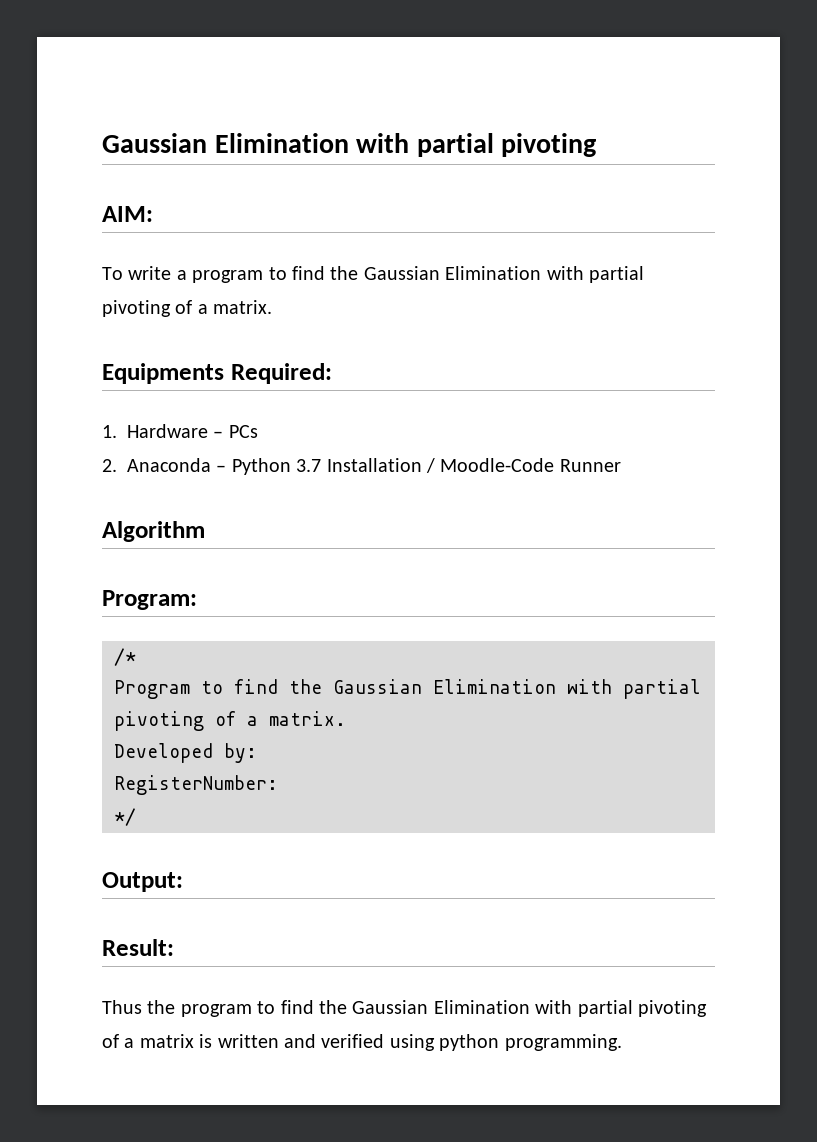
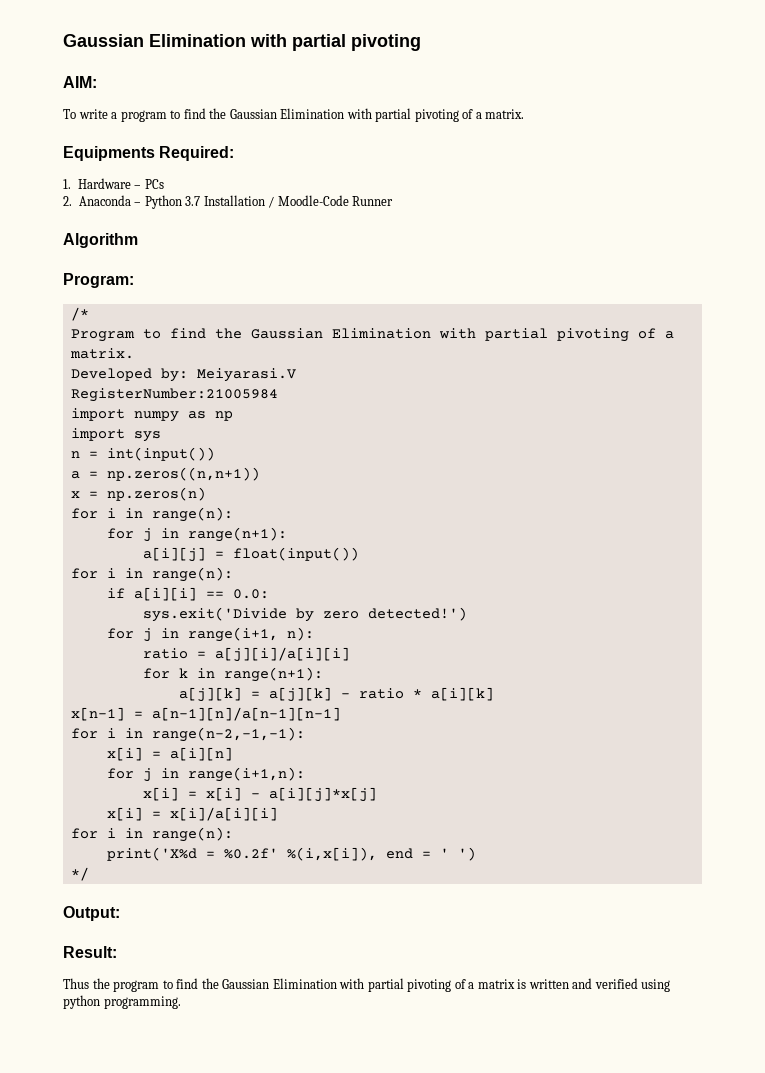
- Developed by:
- RegisterNumber:
+ Developed by: Meiyarasi.V
+ RegisterNumber:21005984
+ import numpy as np
+ import sys
+ n = int(input())
+ a = np.zeros((n,n+1))
+ x = np.zeros(n)
+ for i in range(n):
+ for j in range(n+1):
+ a[i][j] = float(input())
+ for i in range(n):
+ if a[i][i] == 0.0:
+ sys.exit('Divide by zero detected!')
+ for j in range(i+1, n):
+ ratio = a[j][i]/a[i][i]
+ for k in range(n+1):
+ a[j][k] = a[j][k] - ratio * a[i][k]
+ x[n-1] = a[n-1][n]/a[n-1][n-1]
+ for i in range(n-2,-1,-1):
+ x[i] = a[i][n]
+ for j in range(i+1,n):
+ x[i] = x[i] - a[i][j]*x[j]
+ x[i] = x[i]/a[i][i]
+ for i in range(n):
+ print('X%d = %0.2f' %(i,x[i]), end = ' ')

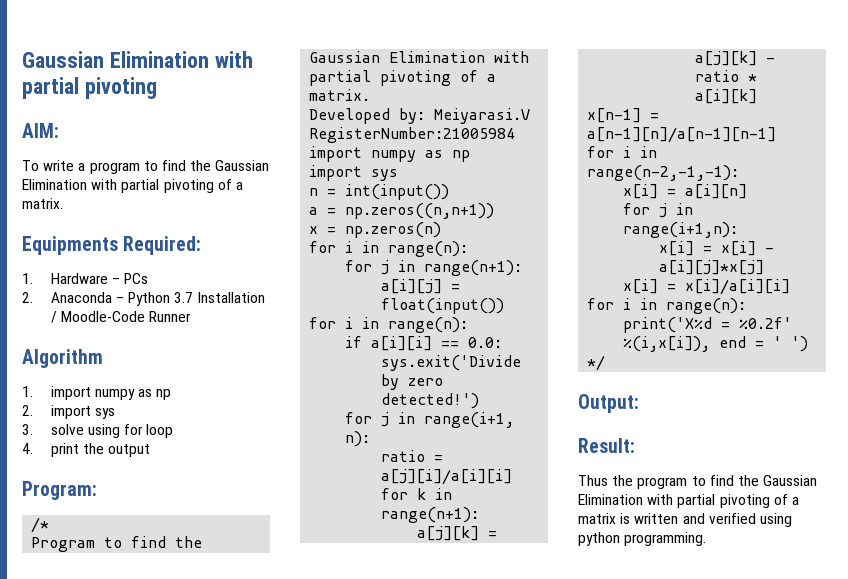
+ 1. import numpy as np
+ 2. import sys
+ 3. solve using for loop
+ 4. print the output

